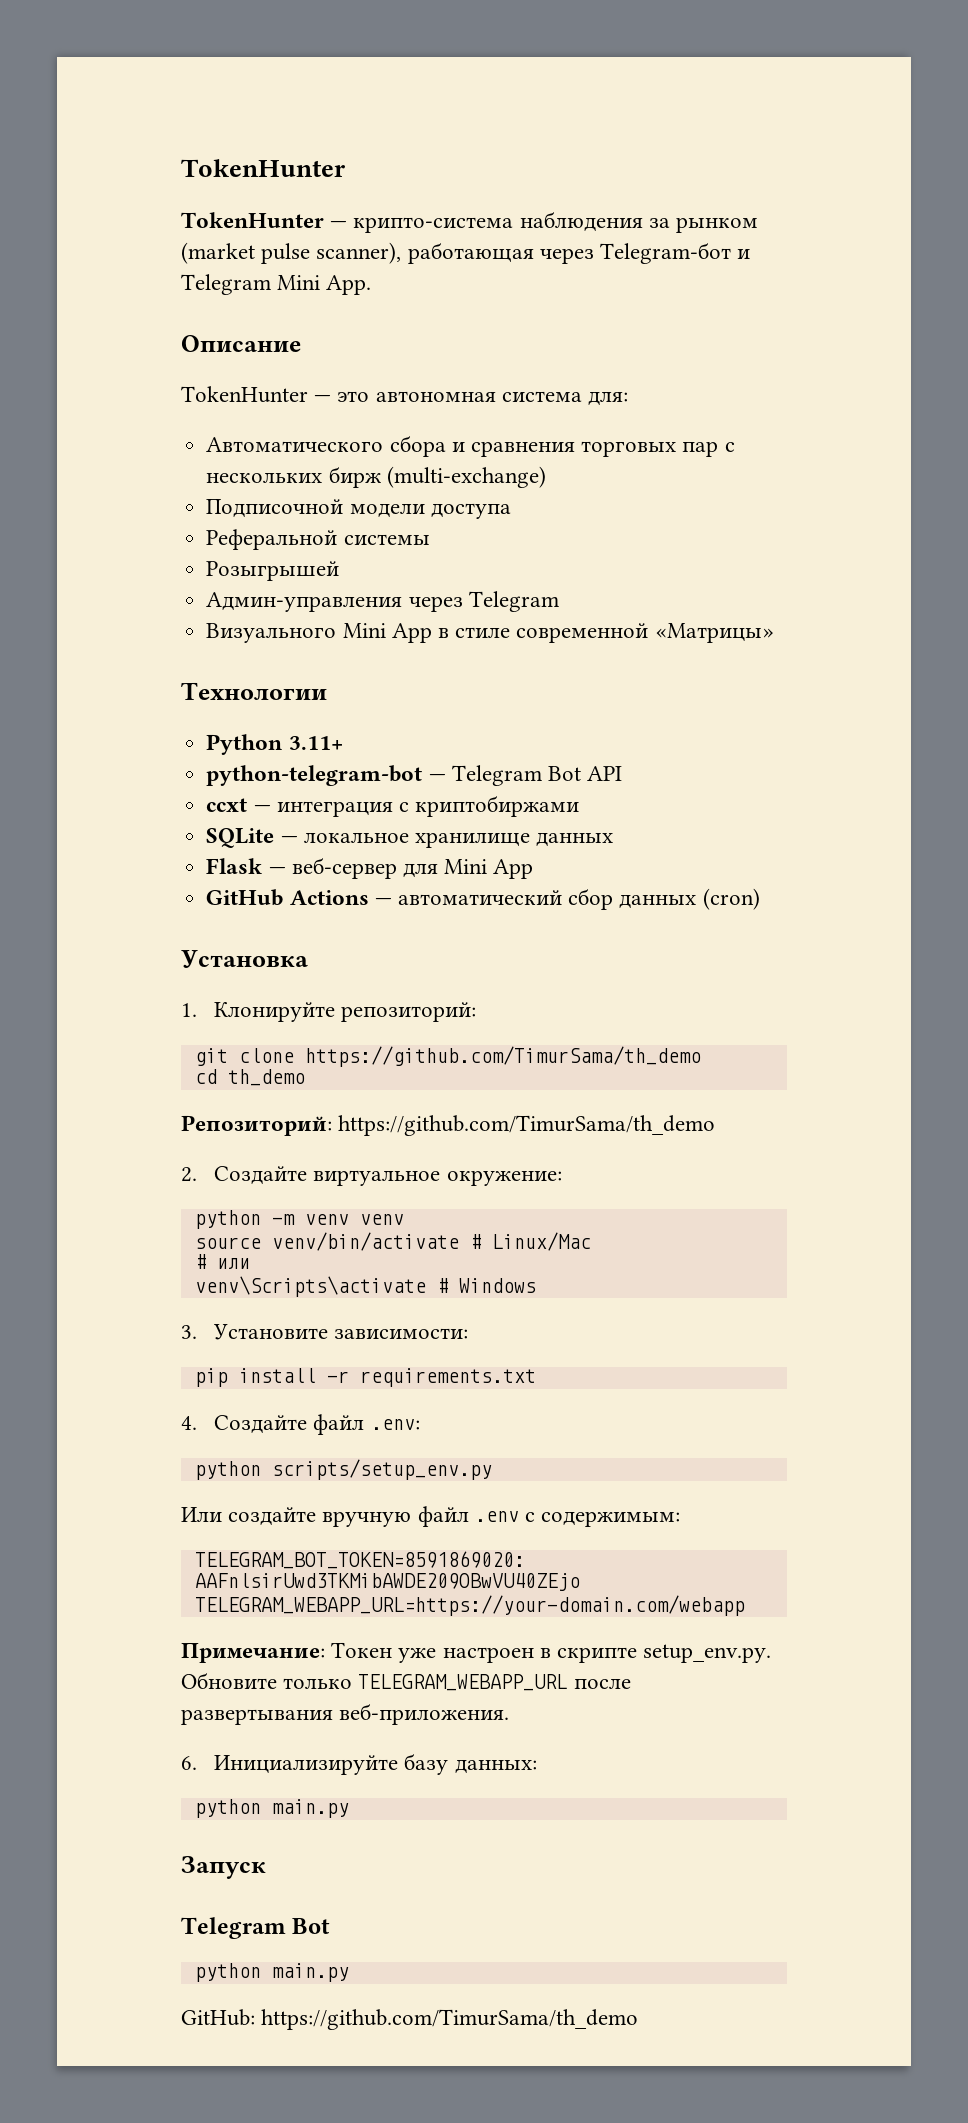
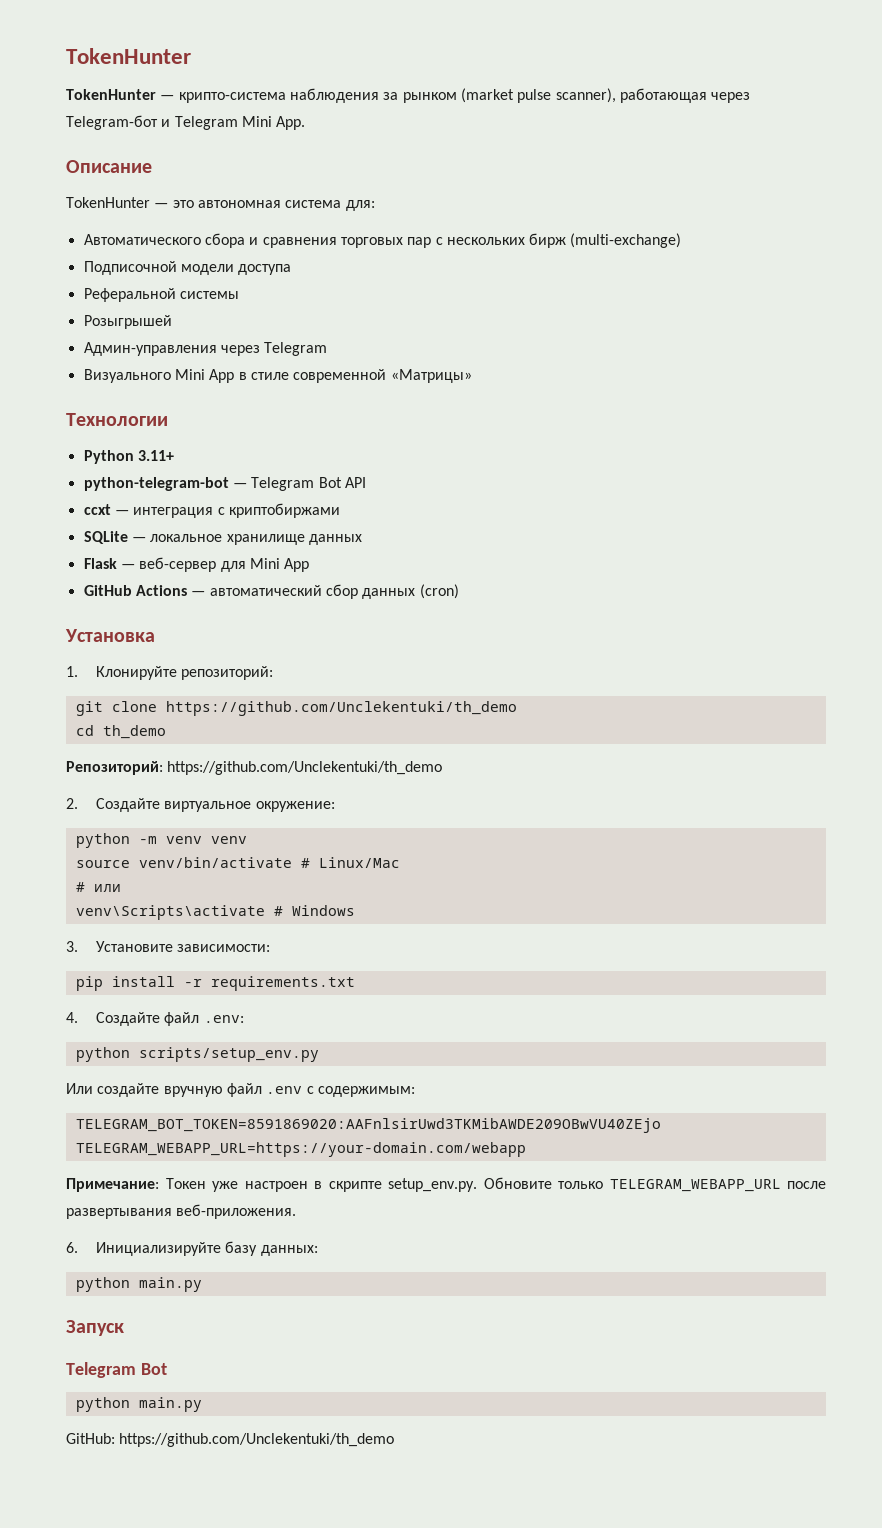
- git clone https://github.com/TimurSama/th_demo
+ git clone https://github.com/Unclekentuki/th_demo
- Репозиторий: https://github.com/TimurSama/th_demo
+ Репозиторий: https://github.com/Unclekentuki/th_demo
- GitHub: https://github.com/TimurSama/th_demo
+ GitHub: https://github.com/Unclekentuki/th_demo

